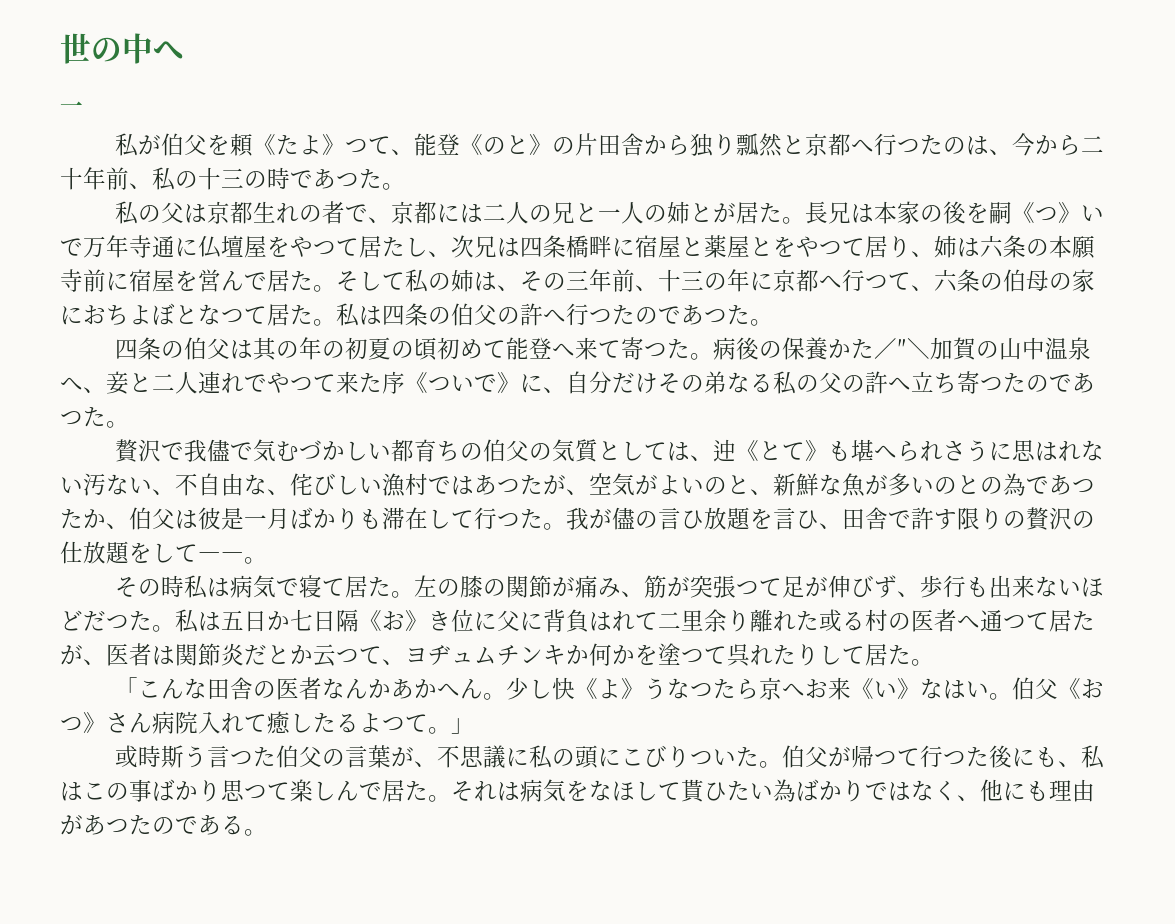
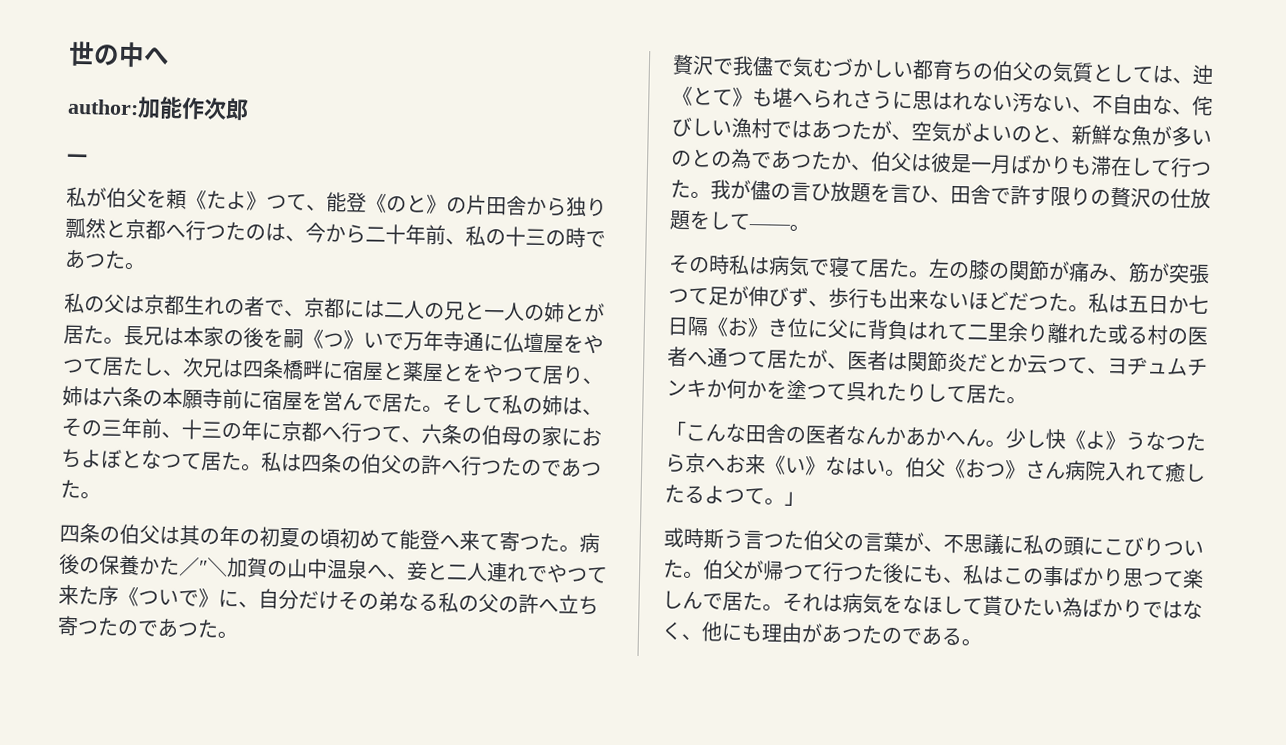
+ author:加能作次郎

